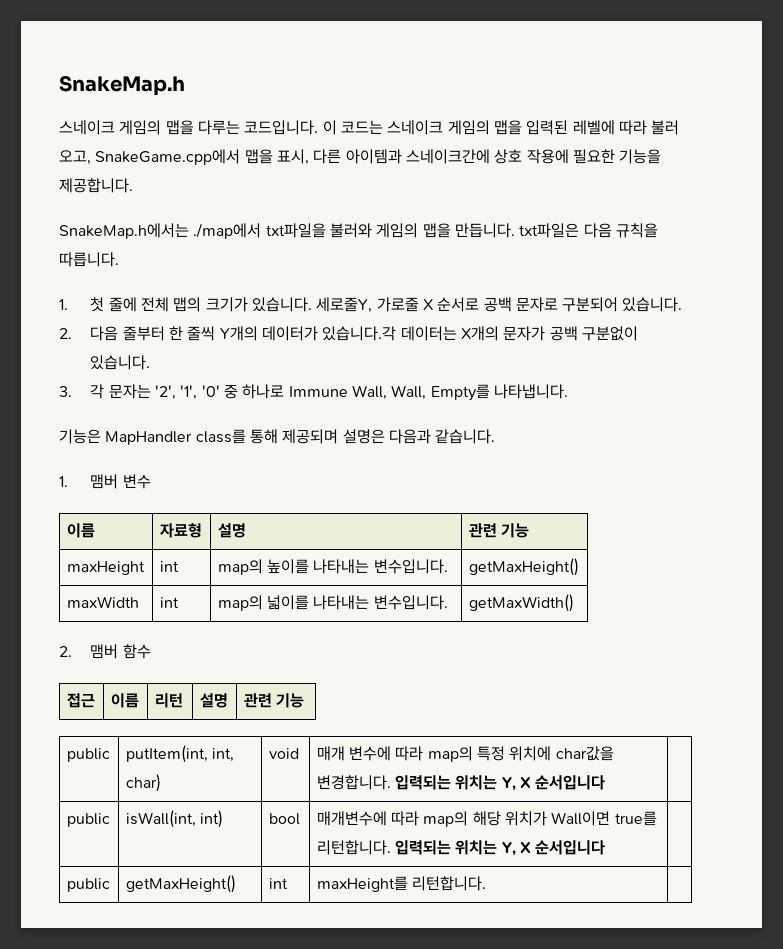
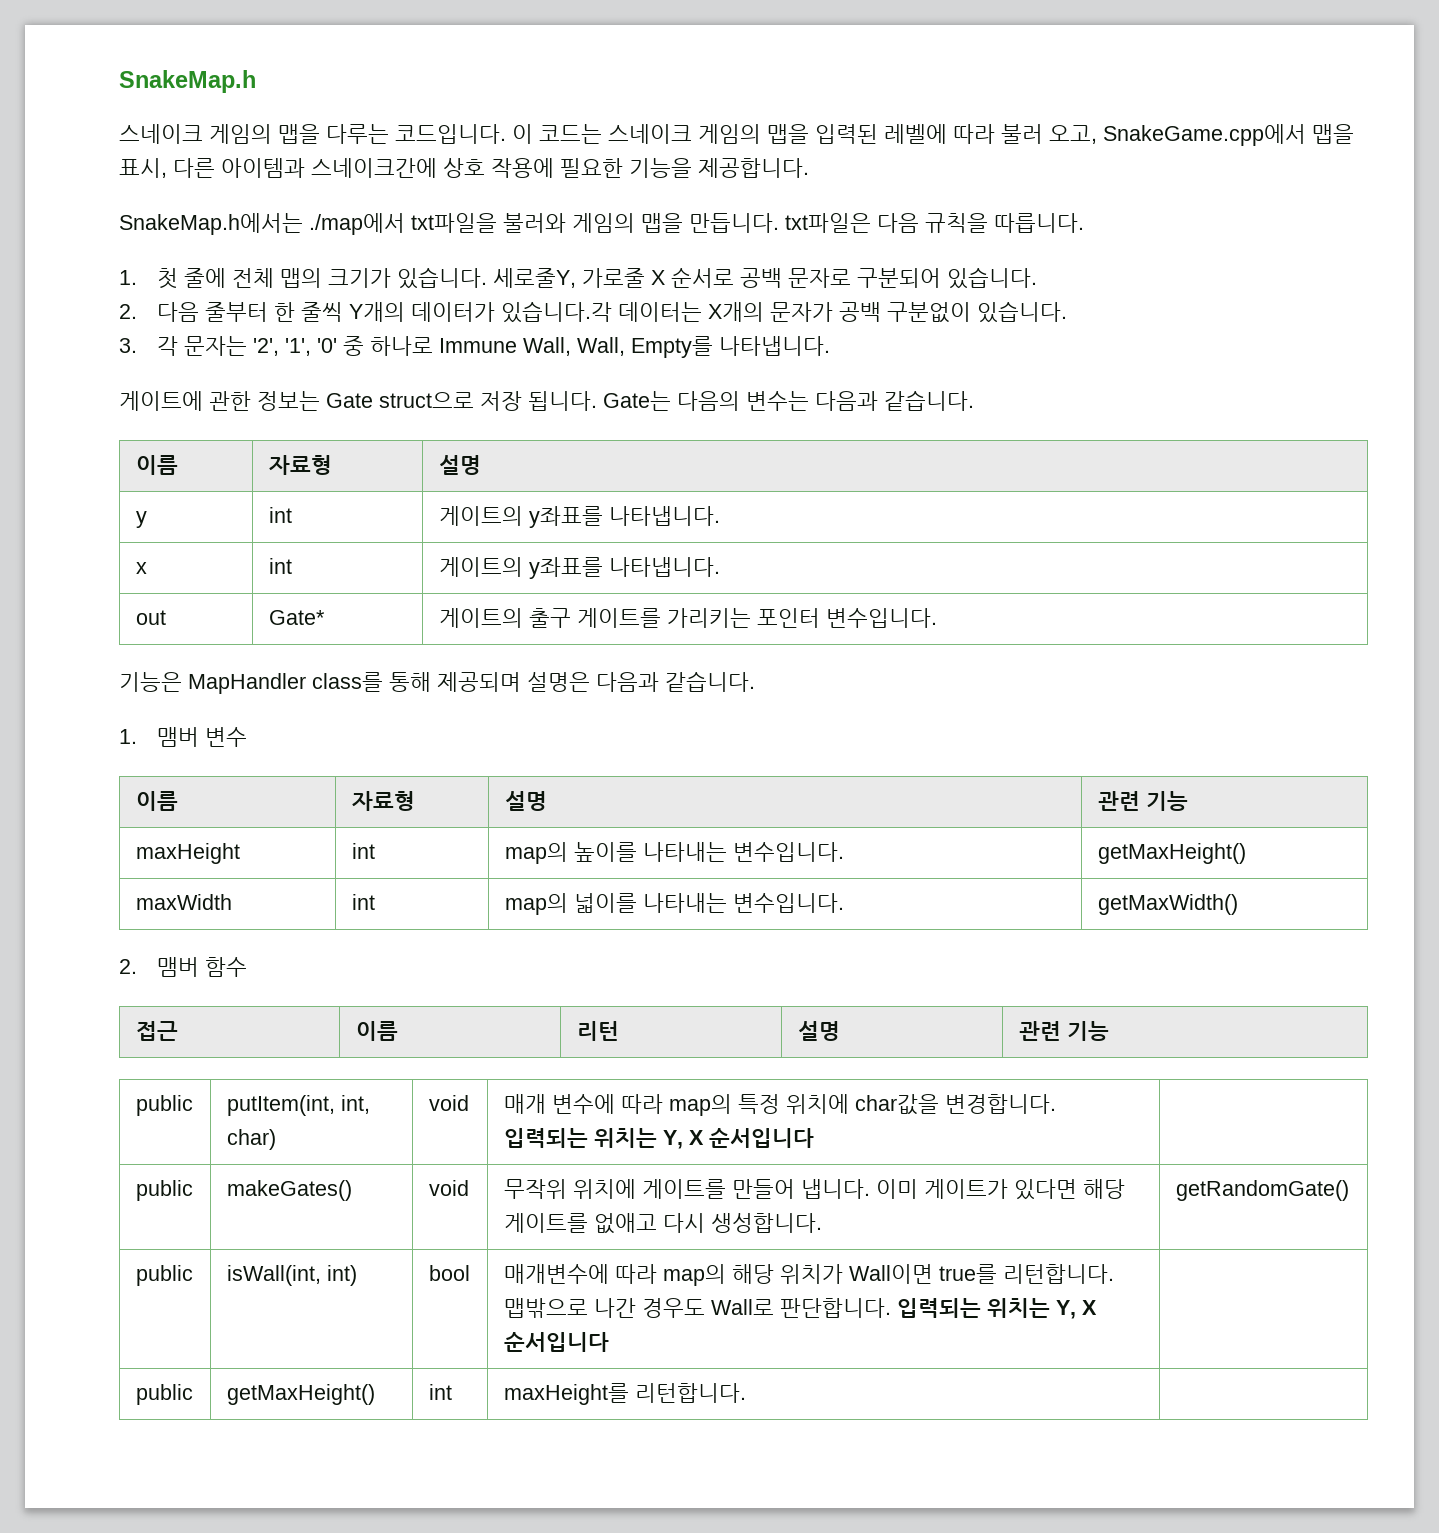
+ 게이트에 관한 정보는 Gate struct으로 저장 됩니다. Gate는 다음의 변수는 다음과 같습니다.
+ 이름 | 자료형 | 설명
+ y | int | 게이트의 y좌표를 나타냅니다.
+ x | int | 게이트의 y좌표를 나타냅니다.
+ out | Gate* | 게이트의 출구 게이트를 가리키는 포인터 변수입니다.
+ public | makeGates() | void | 무작위 위치에 게이트를 만들어 냅니다. 이미 게이트가 있다면 해당 게이트를 없애고 다시 생성합니다. | getRandomGate()
- public | isWall(int, int) | bool | 매개변수에 따라 map의 해당 위치가 Wall이면 true를 리턴합니다. 입력되는 위치는 Y, X 순서입니다 |
+ public | isWall(int, int) | bool | 매개변수에 따라 map의 해당 위치가 Wall이면 true를 리턴합니다. 맵밖으로 나간 경우도 Wall로 판단합니다. 입력되는 위치는 Y, X 순서입니다 |

